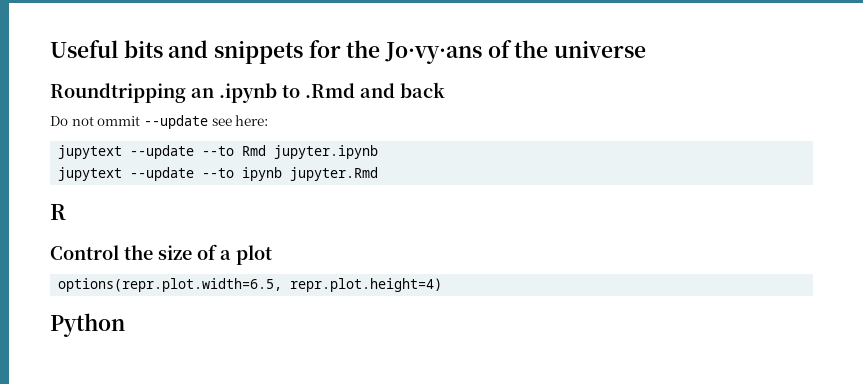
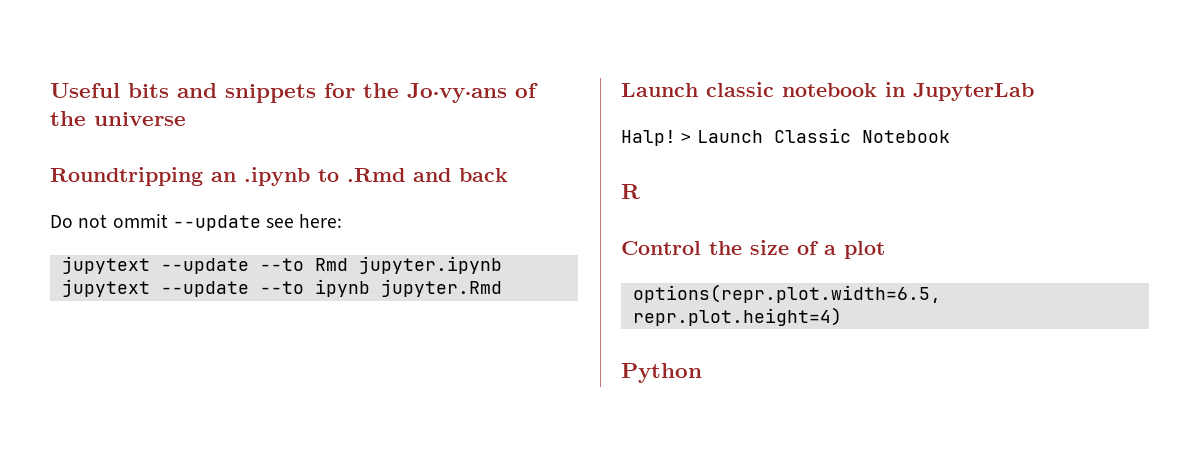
+ Launch classic notebook in JupyterLab
+ Halp! > Launch Classic Notebook

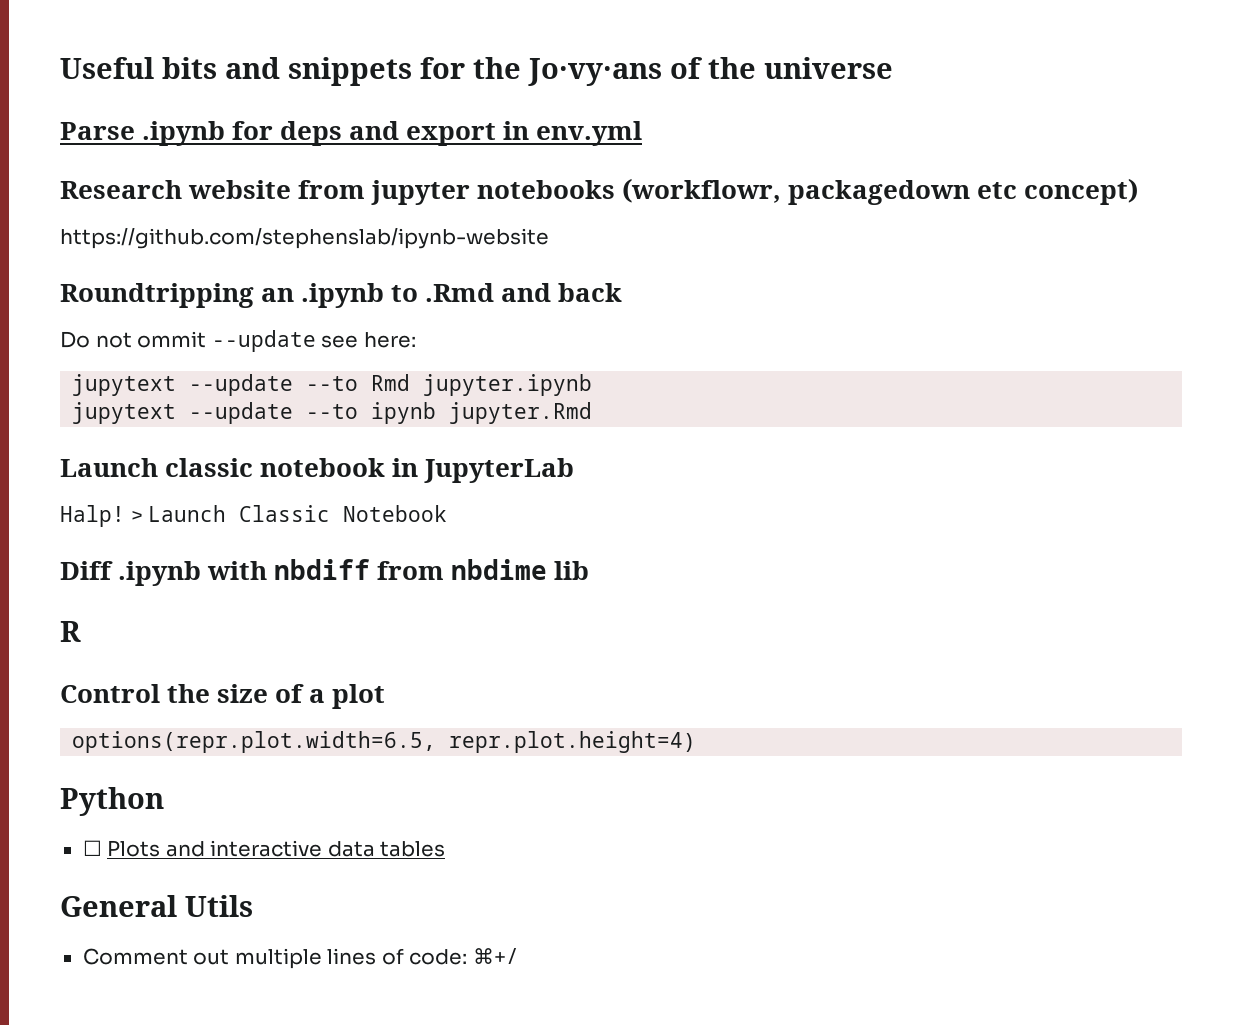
+ Parse .ipynb for deps and export in env.yml
+ Research website from jupyter notebooks (workflowr, packagedown etc concept)
+ https://github.com/stephenslab/ipynb-website
+ Diff .ipynb with nbdiff from nbdime lib
+ ☐ Plots and interactive data tables
+ General Utils
+ Comment out multiple lines of code: ⌘+/

